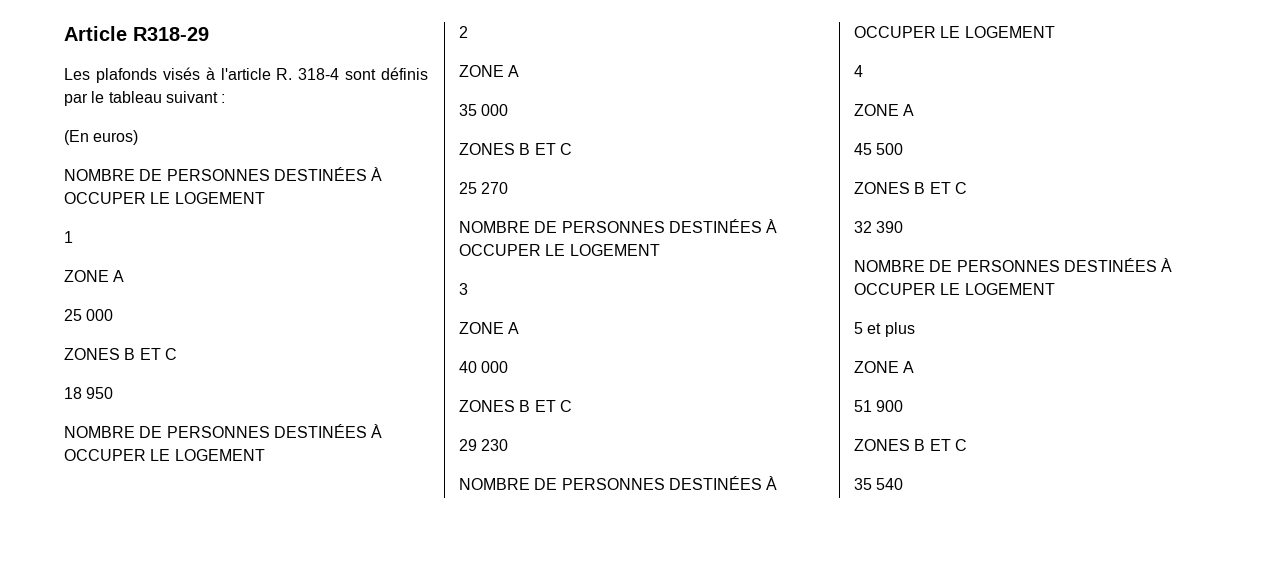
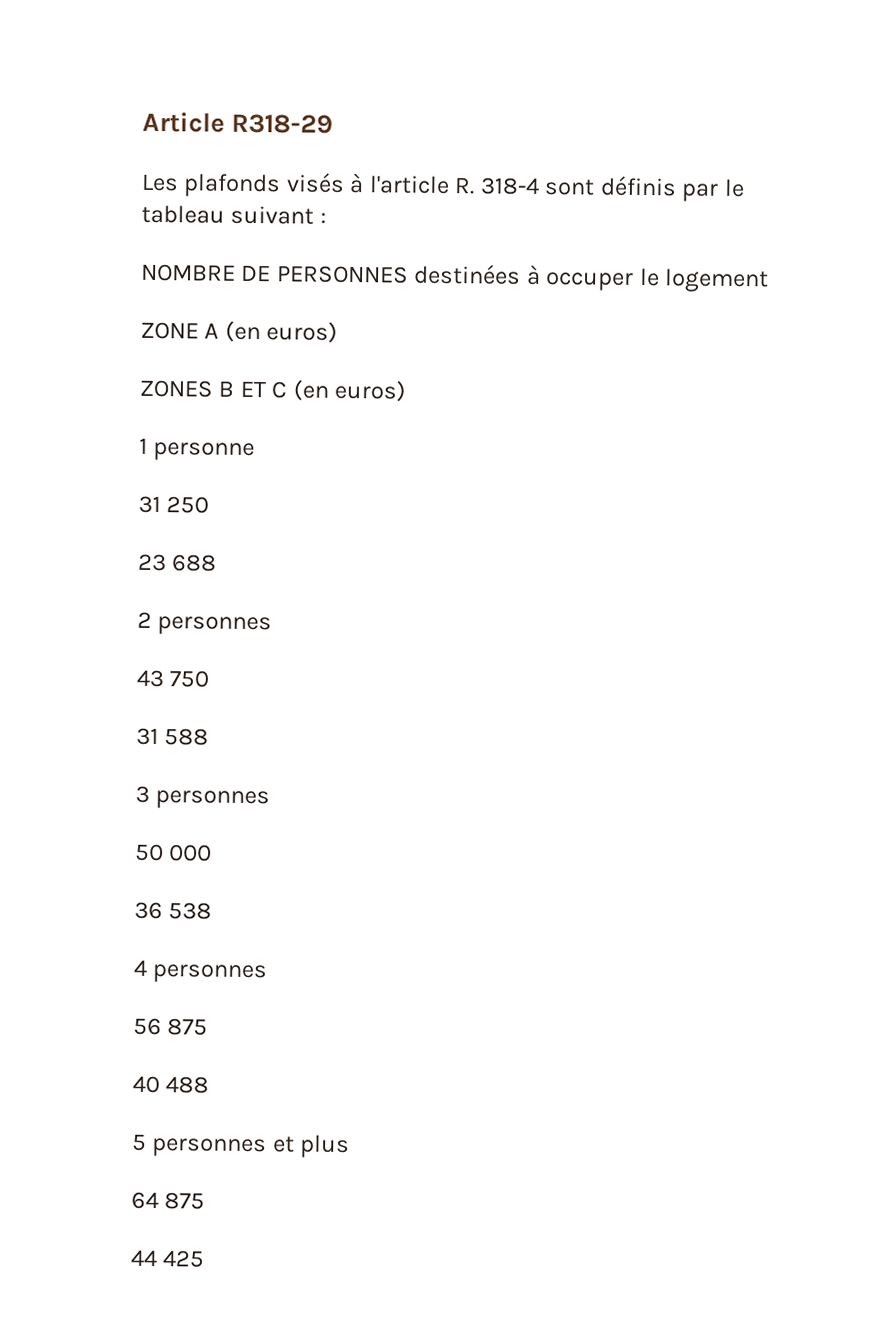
- (En euros)
- NOMBRE DE PERSONNES DESTINÉES À OCCUPER LE LOGEMENT
- 1
- ZONE A
- 25 000
- ZONES B ET C
- 18 950
- NOMBRE DE PERSONNES DESTINÉES À OCCUPER LE LOGEMENT
- 2
- ZONE A
- 35 000
- ZONES B ET C
- 25 270
- NOMBRE DE PERSONNES DESTINÉES À OCCUPER LE LOGEMENT
- 3
- ZONE A
- 40 000
- ZONES B ET C
- 29 230
- NOMBRE DE PERSONNES DESTINÉES À OCCUPER LE LOGEMENT
- 4
- ZONE A
- 45 500
- ZONES B ET C
- 32 390
- NOMBRE DE PERSONNES DESTINÉES À OCCUPER LE LOGEMENT
+ NOMBRE DE PERSONNES destinées à occuper le logement
+ ZONE A (en euros)
+ ZONES B ET C (en euros)
+ 1 personne
+ 31 250
+ 23 688
+ 2 personnes
+ 43 750
+ 31 588
+ 3 personnes
+ 50 000
+ 36 538
+ 4 personnes
+ 56 875
+ 40 488
- 5 et plus
- ZONE A
- 51 900
- ZONES B ET C
- 35 540
+ 5 personnes et plus
+ 64 875
+ 44 425

